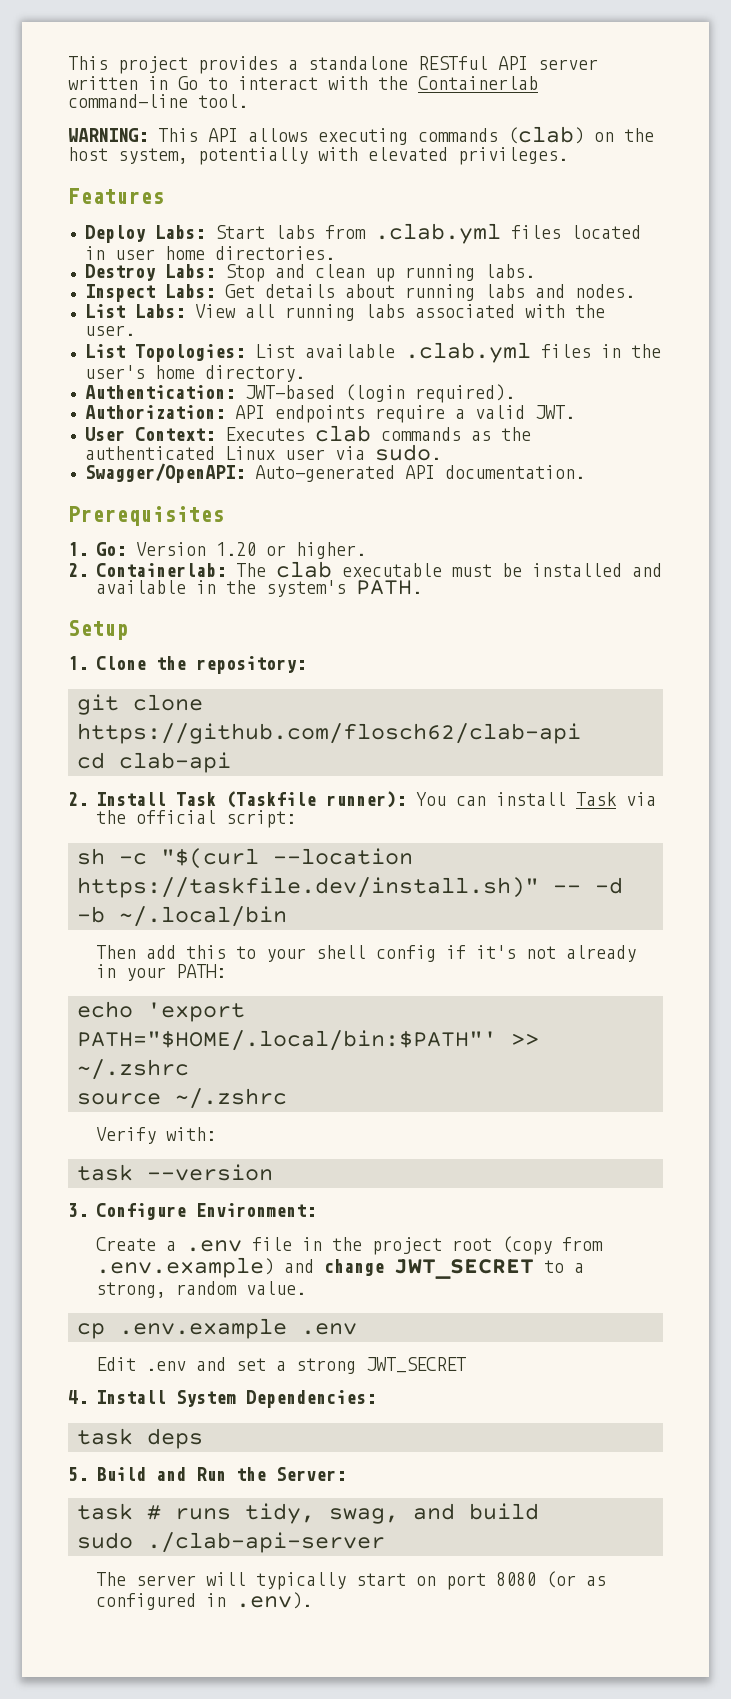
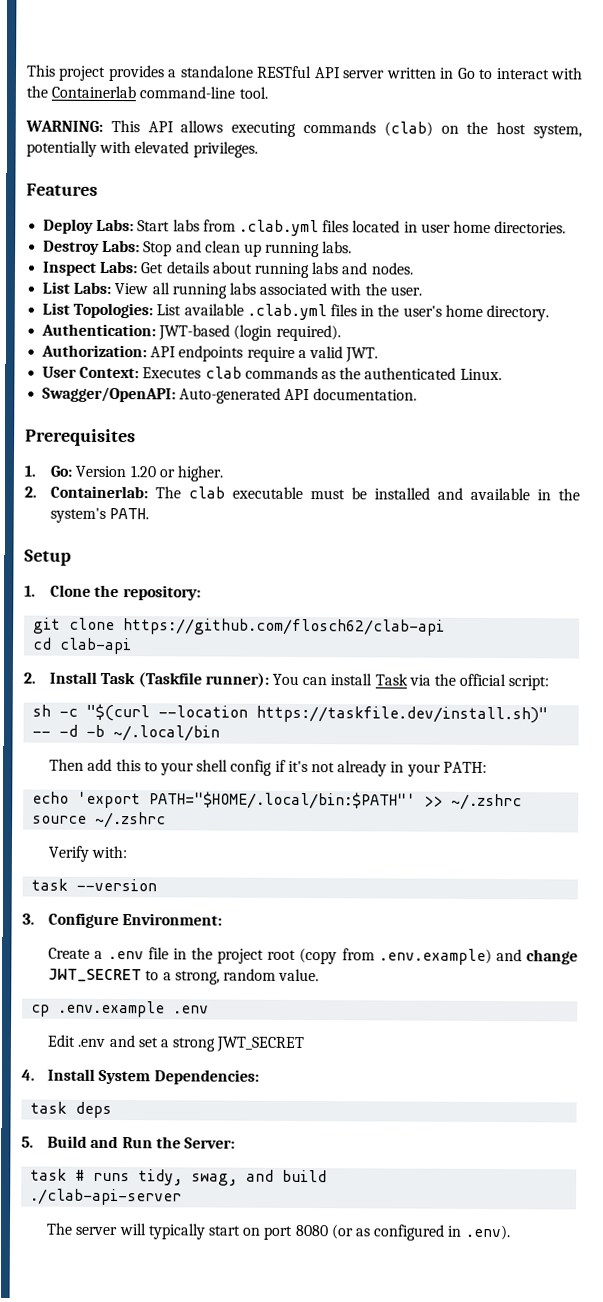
- User Context: Executes clab commands as the authenticated Linux user via sudo.
+ User Context: Executes clab commands as the authenticated Linux.
- sudo ./clab-api-server
+ ./clab-api-server

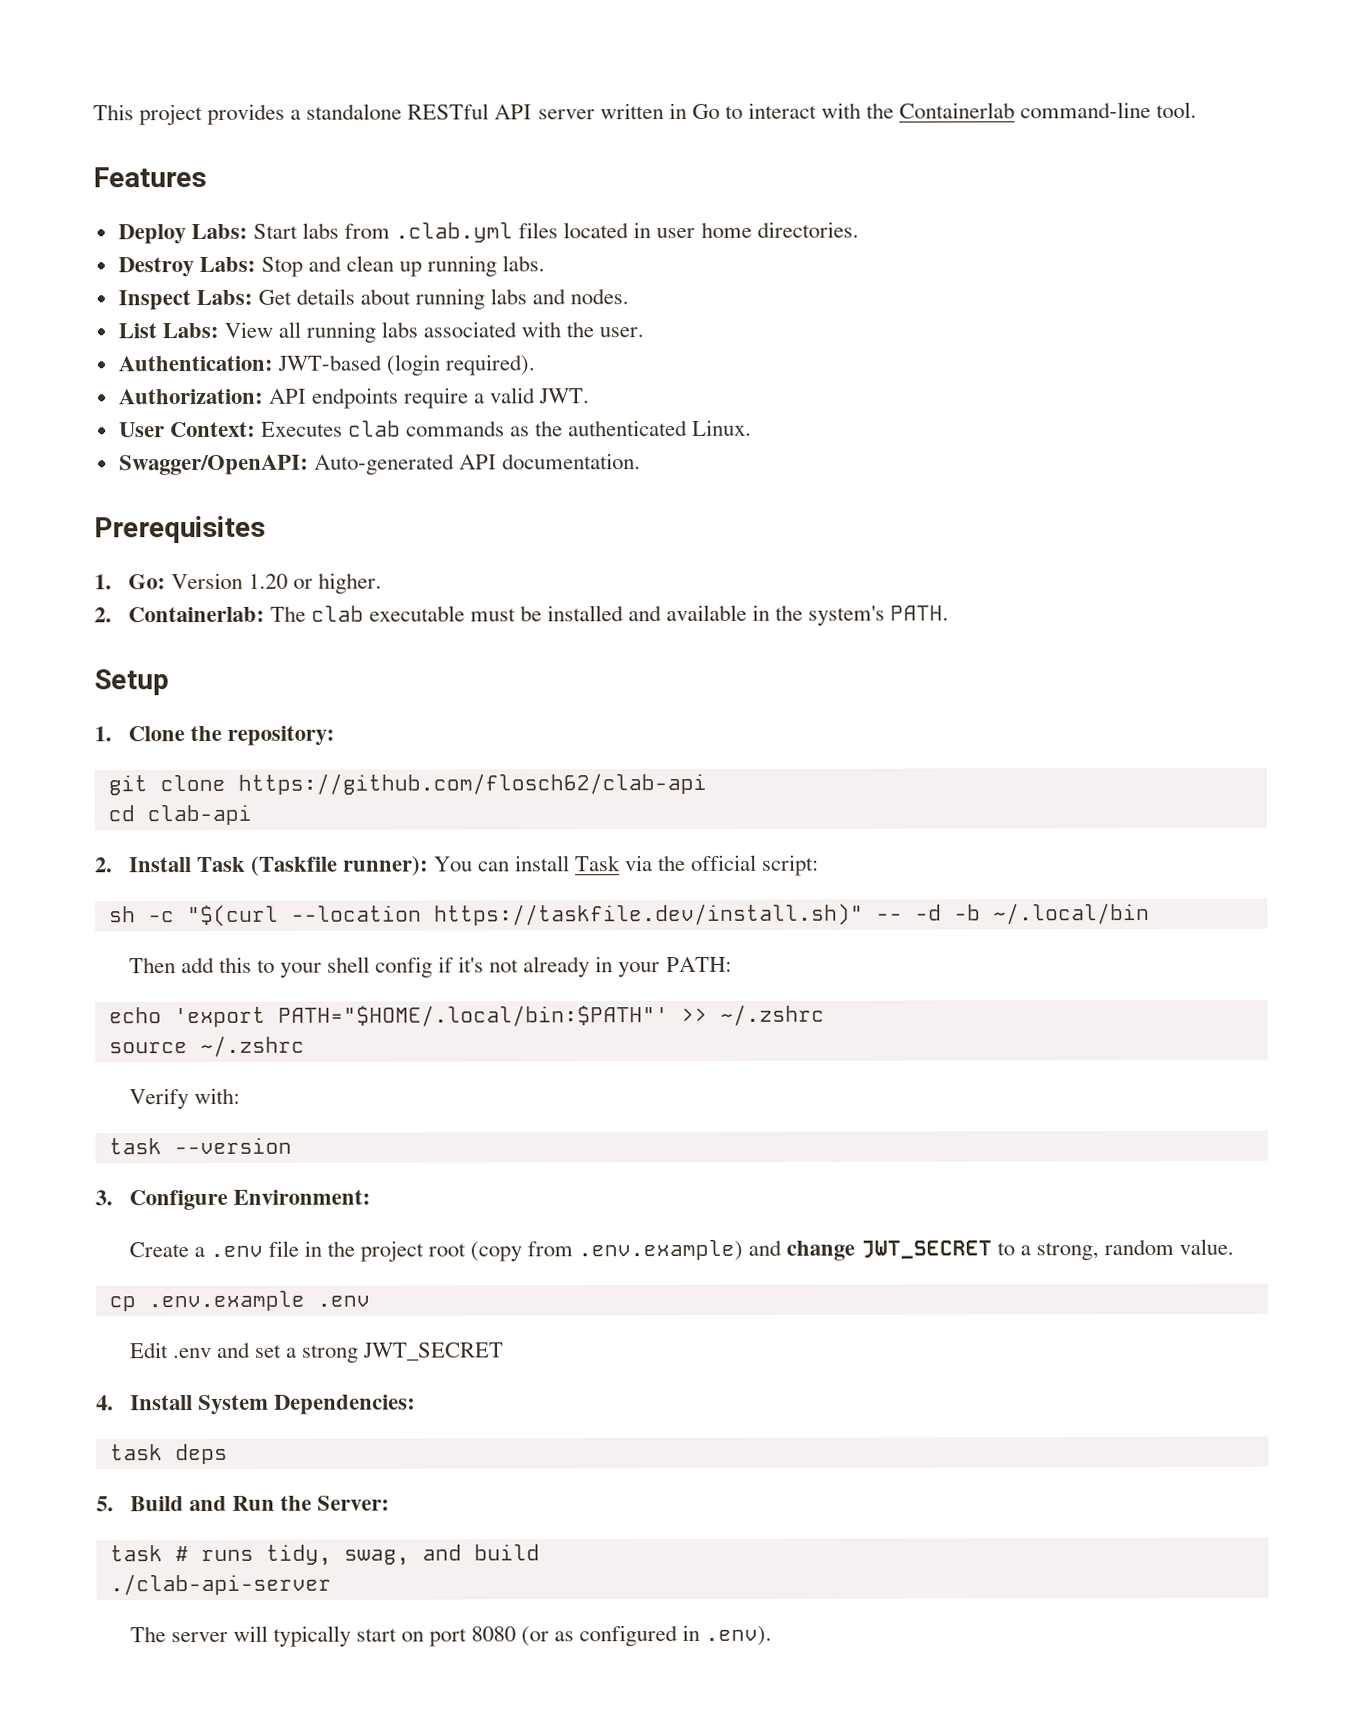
- WARNING: This API allows executing commands (clab) on the host system, potentially with elevated privileges.
- List Topologies: List available .clab.yml files in the user's home directory.

